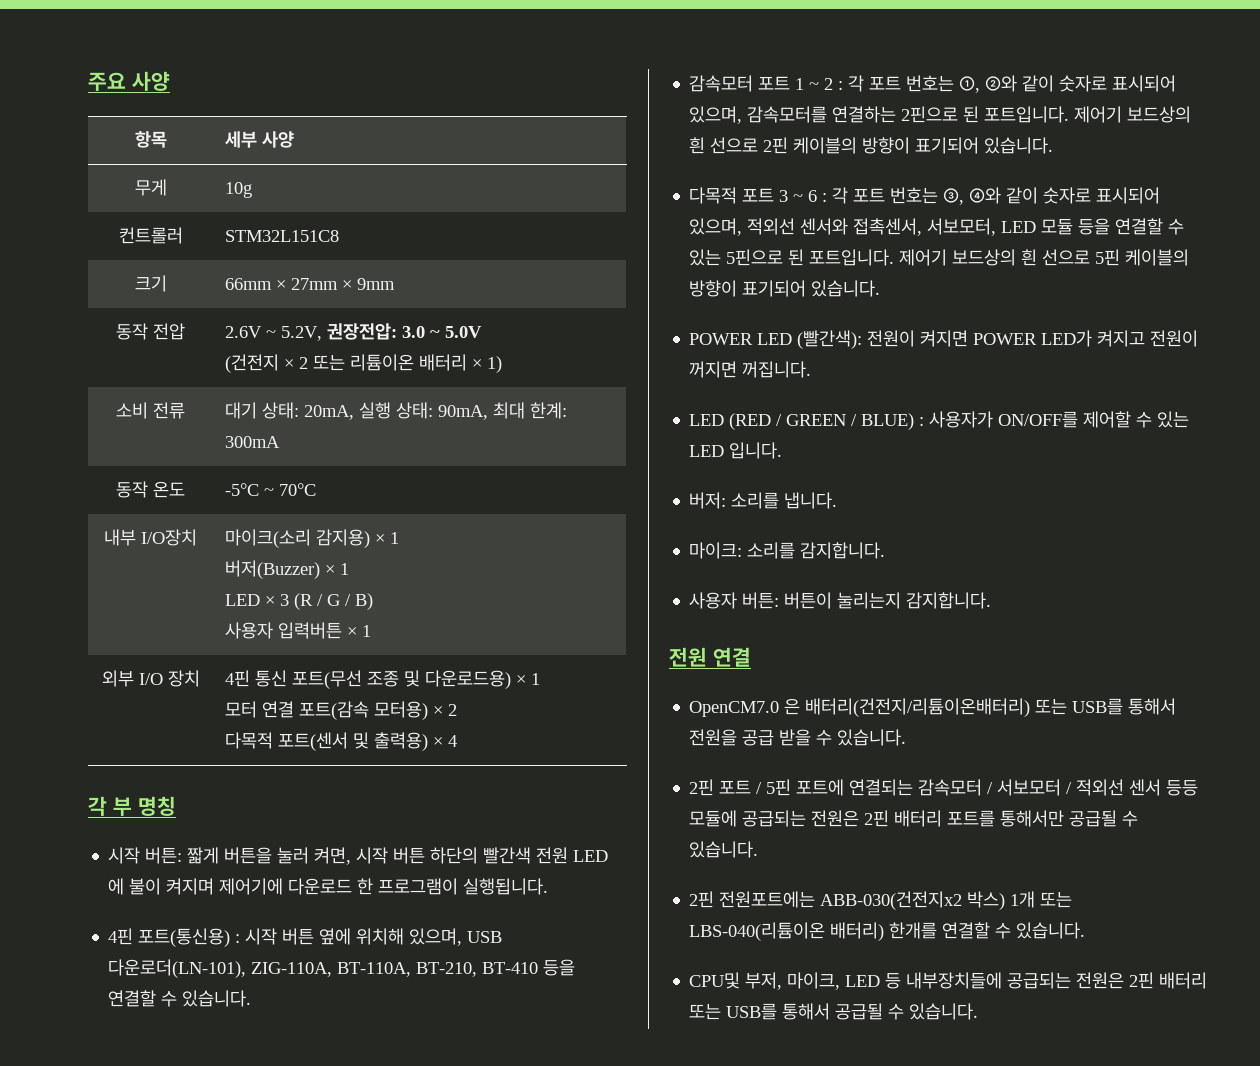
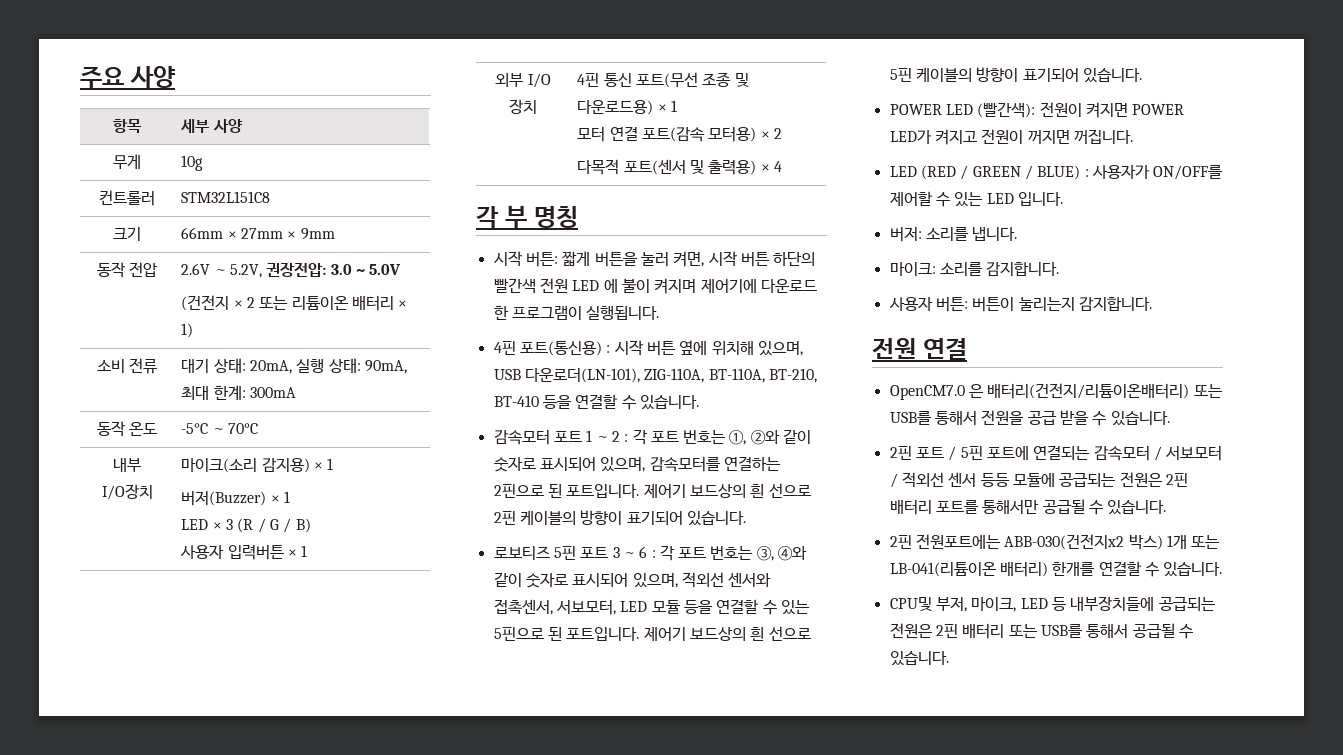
- 다목적 포트 3 ~ 6 : 각 포트 번호는 ③, ④와 같이 숫자로 표시되어 있으며, 적외선 센서와 접촉센서, 서보모터, LED 모듈 등을 연결할 수 있는 5핀으로 된 포트입니다.
+ 로보티즈 5핀 포트 3 ~ 6 : 각 포트 번호는 ③, ④와 같이 숫자로 표시되어 있으며, 적외선 센서와 접촉센서, 서보모터, LED 모듈 등을 연결할 수 있는 5핀으로 된 포트입니다.
- 2핀 전원포트에는 ABB-030(건전지x2 박스) 1개 또는 LBS-040(리튬이온 배터리) 한개를 연결할 수 있습니다.
+ 2핀 전원포트에는 ABB-030(건전지x2 박스) 1개 또는 LB-041(리튬이온 배터리) 한개를 연결할 수 있습니다.

